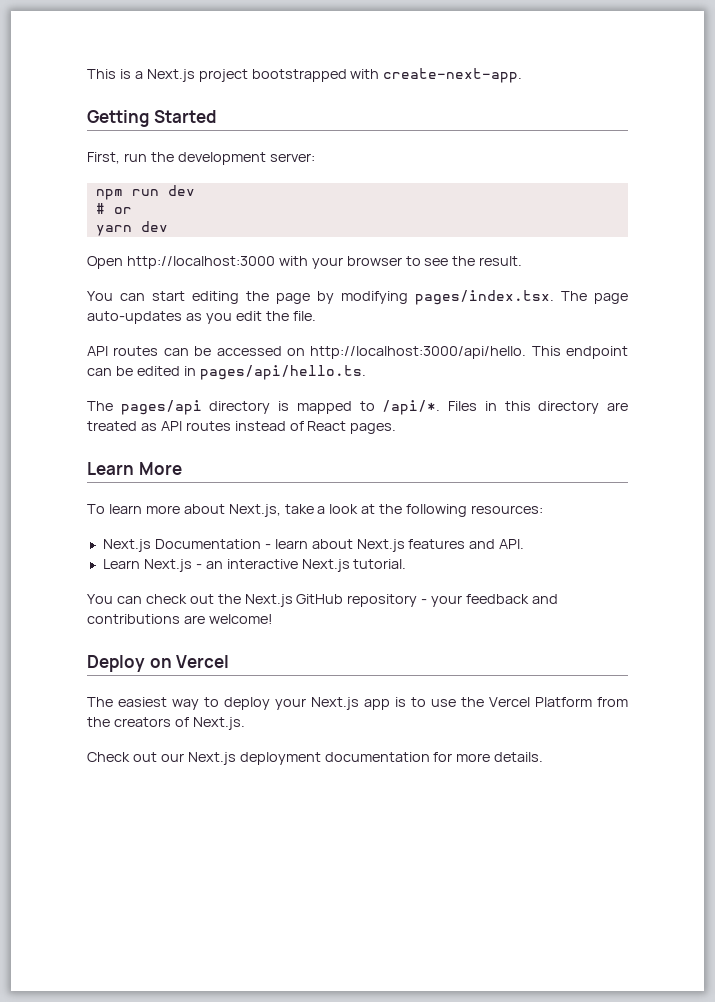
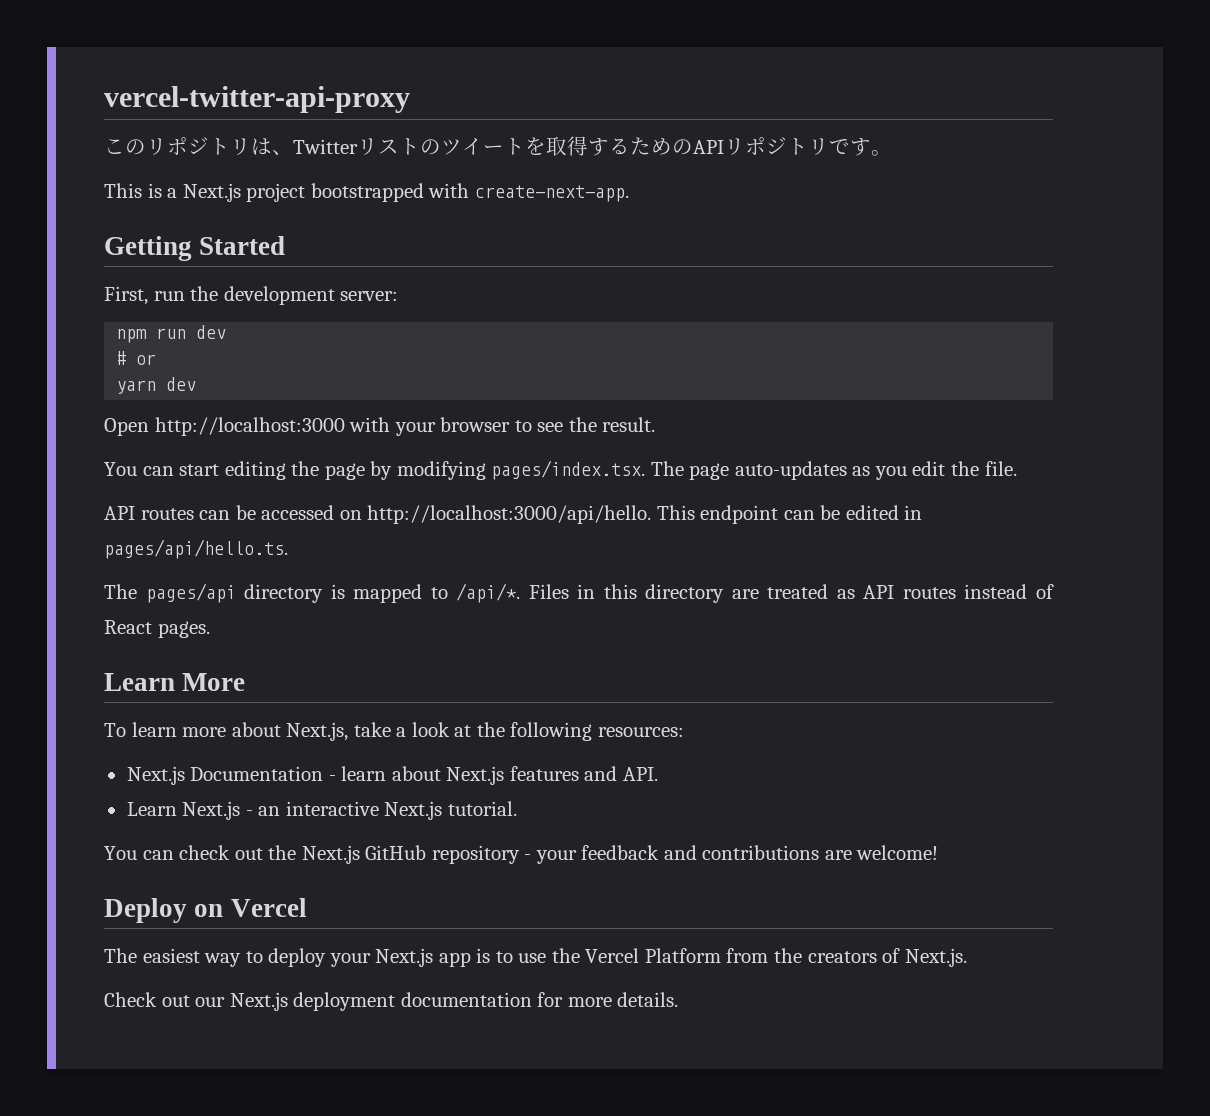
+ vercel-twitter-api-proxy
+ このリポジトリは、Twitterリストのツイートを取得するためのAPIリポジトリです。

